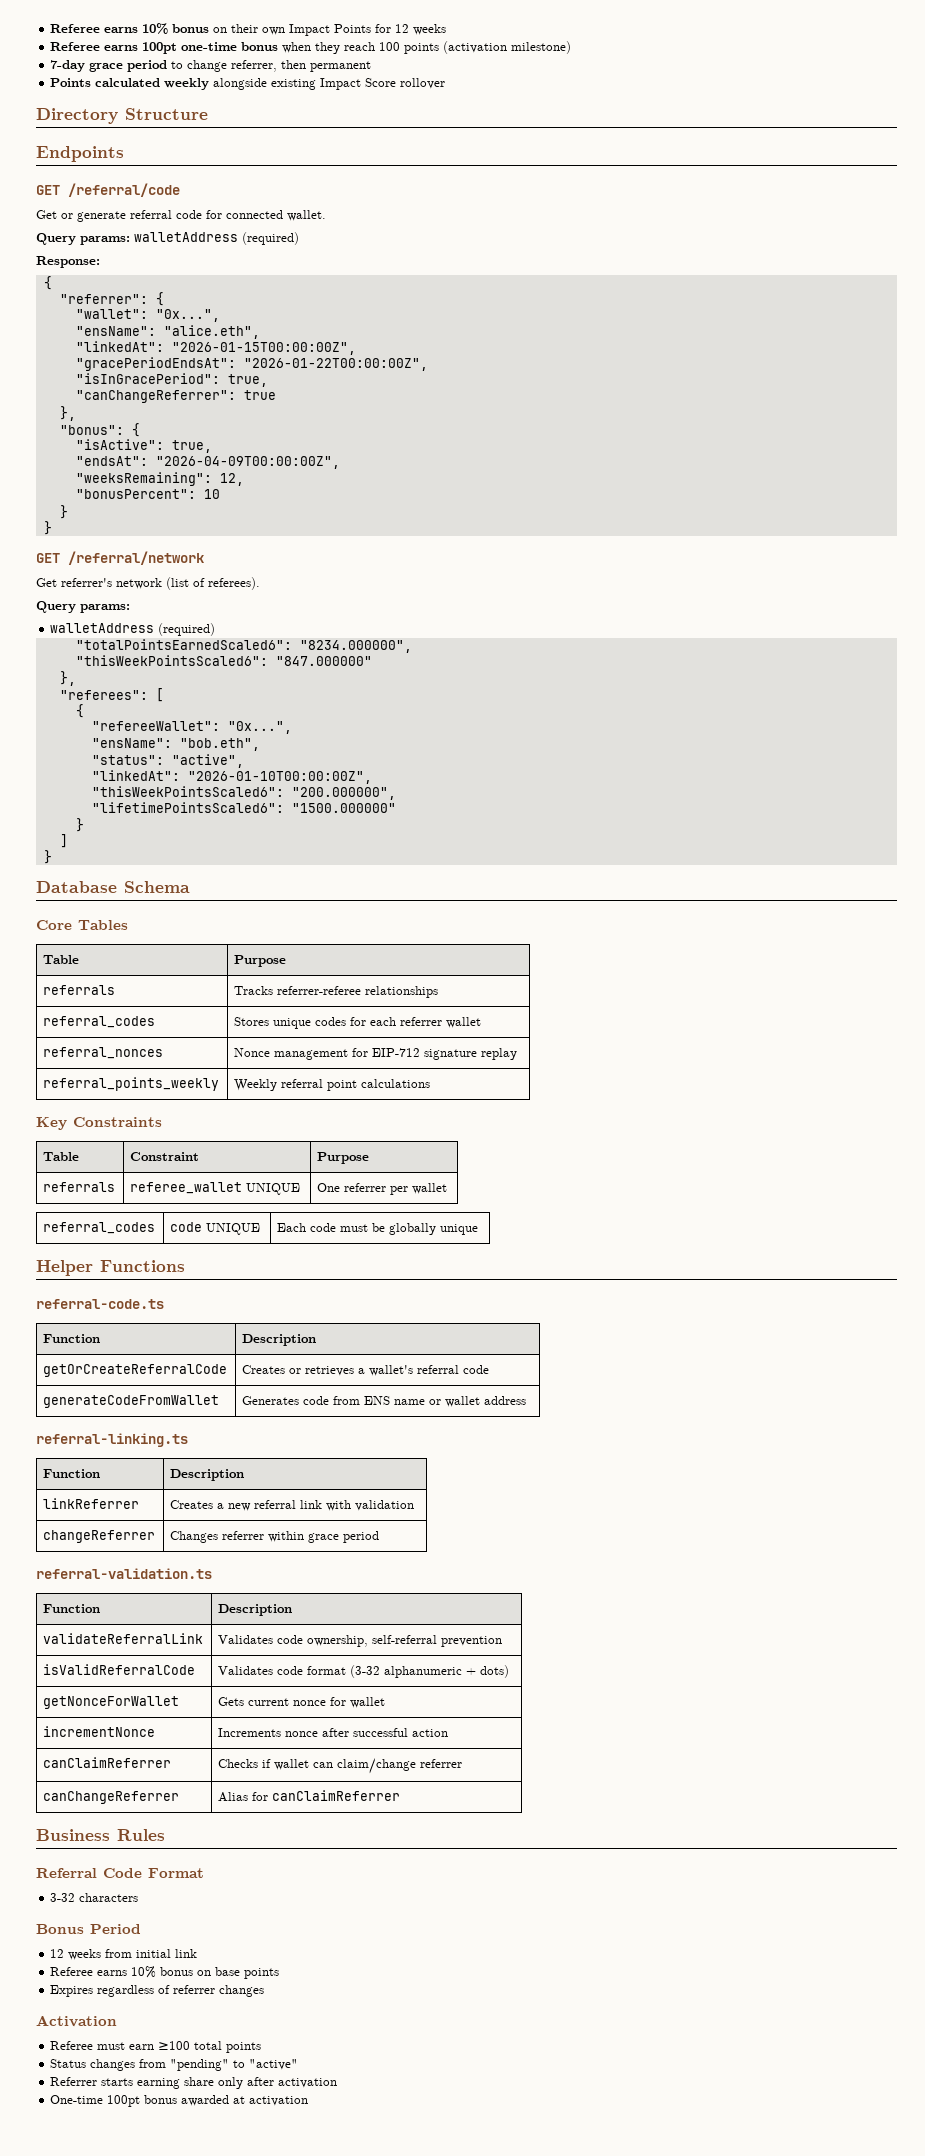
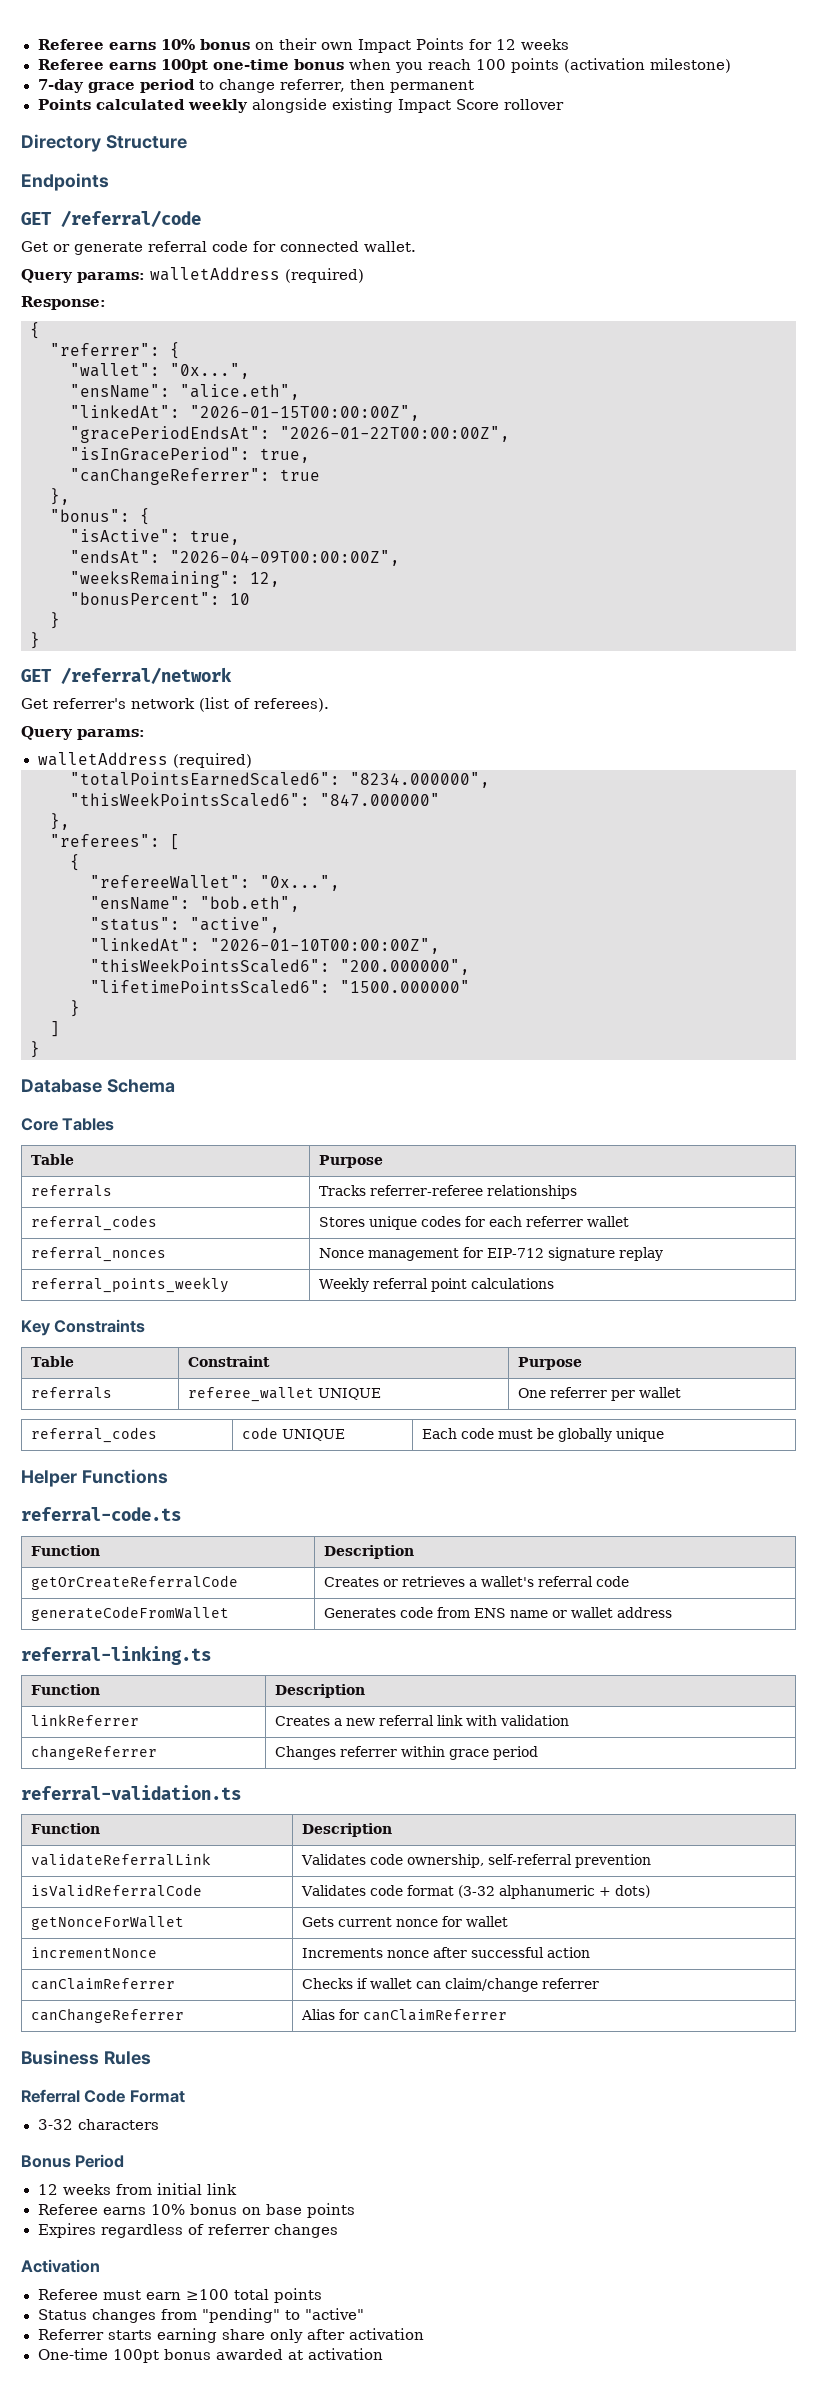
- Referee earns 100pt one-time bonus when they reach 100 points (activation milestone)
+ Referee earns 100pt one-time bonus when you reach 100 points (activation milestone)

